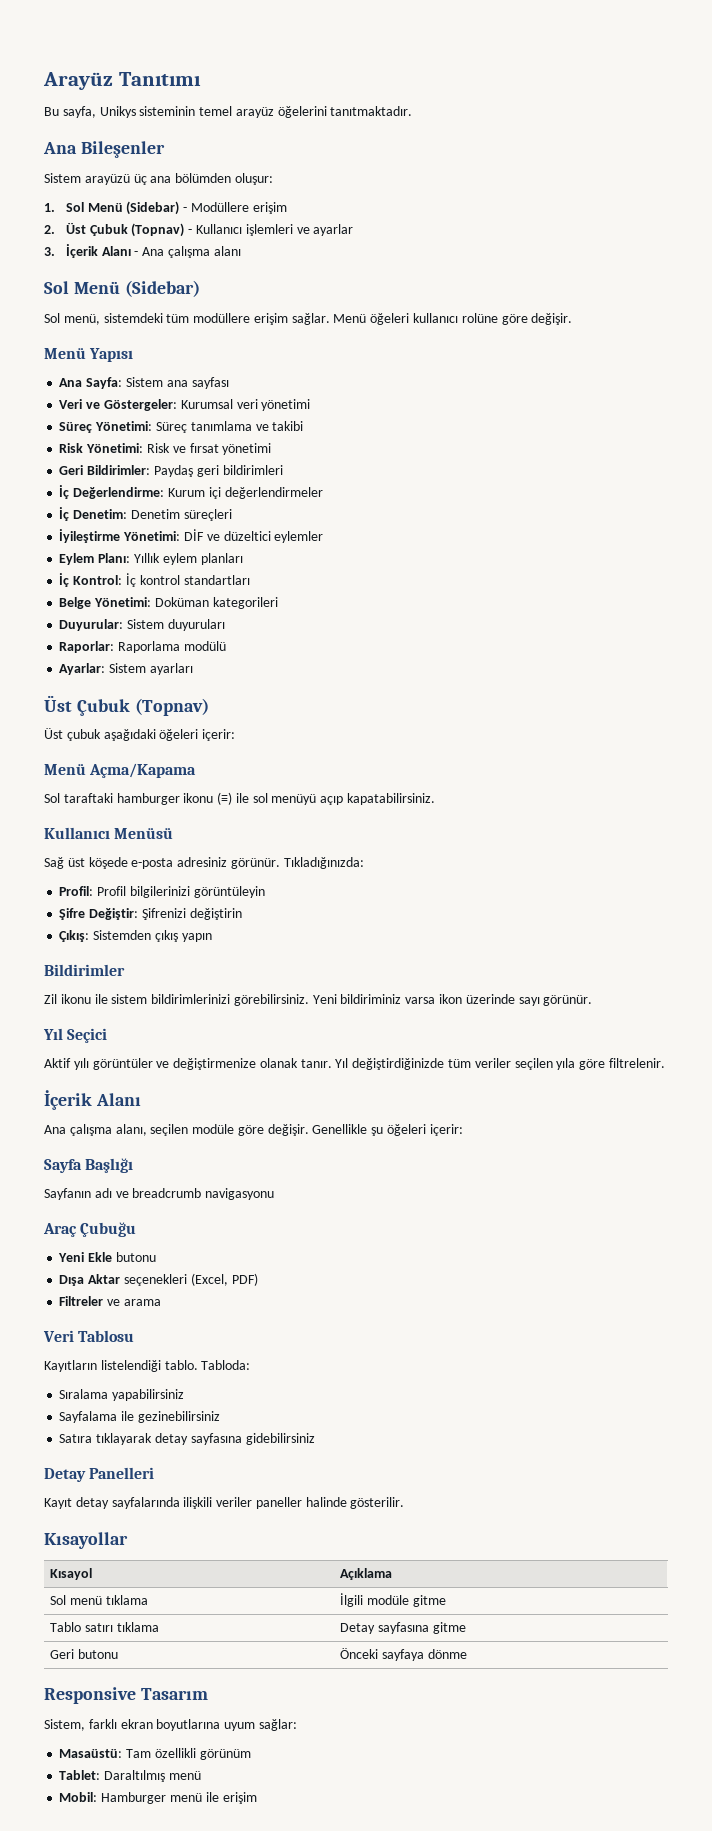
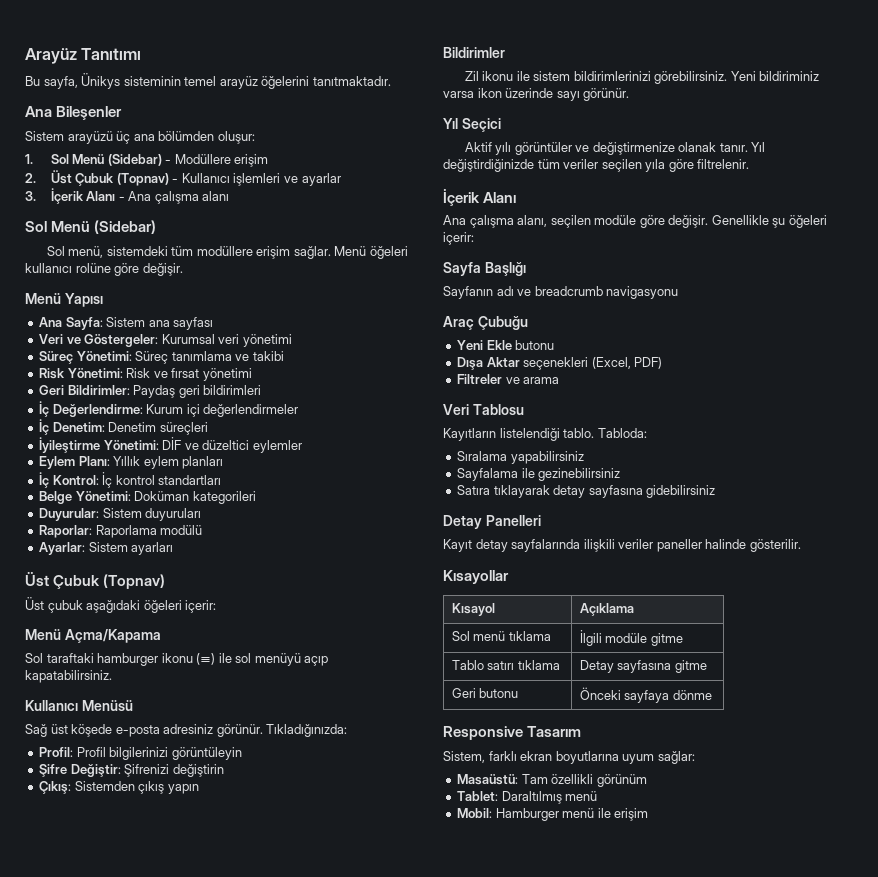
- Bu sayfa, Unikys sisteminin temel arayüz öğelerini tanıtmaktadır.
+ Bu sayfa, Ünikys sisteminin temel arayüz öğelerini tanıtmaktadır.

